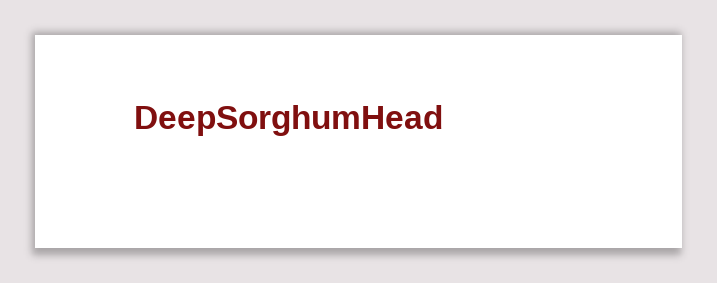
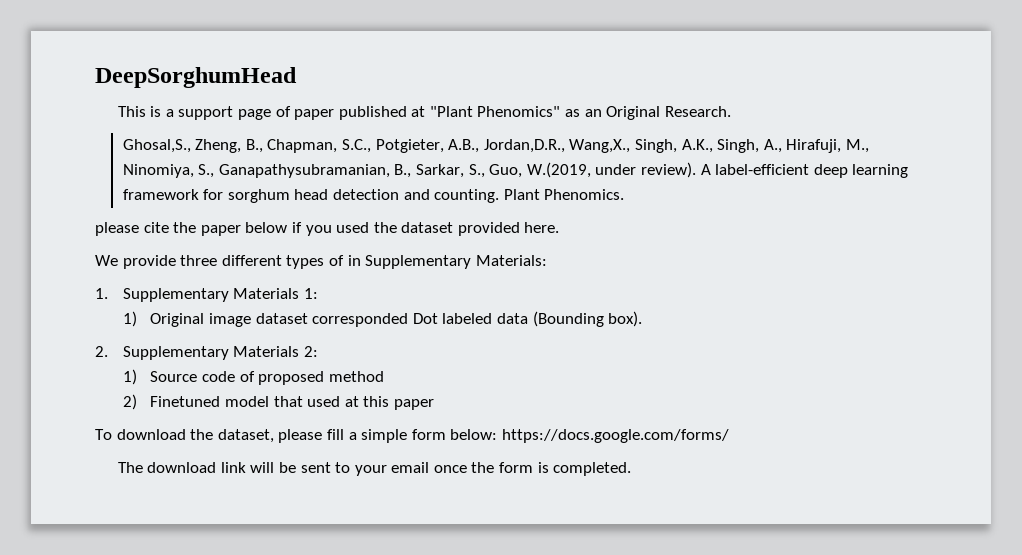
+ This is a support page of paper published at "Plant Phenomics" as an Original Research.
+ Ghosal,S., Zheng, B., Chapman, S.C., Potgieter, A.B., Jordan,D.R., Wang,X., Singh, A.K., Singh, A., Hirafuji, M., Ninomiya, S., Ganapathysubramanian, B., Sarkar, S., Guo, W.(2019, under review). A label-efficient deep learning framework for sorghum head detection and counting. Plant Phenomics.
+ please cite the paper below if you used the dataset provided here.
+ We provide three different types of in Supplementary Materials:
+ 1. Supplementary Materials 1:
+ 1) Original image dataset corresponded Dot labeled data (Bounding box).
+ 2. Supplementary Materials 2:
+ 1) Source code of proposed method
+ 2) Finetuned model that used at this paper
+ To download the dataset, please fill a simple form below: https://docs.google.com/forms/
+ The download link will be sent to your email once the form is completed.

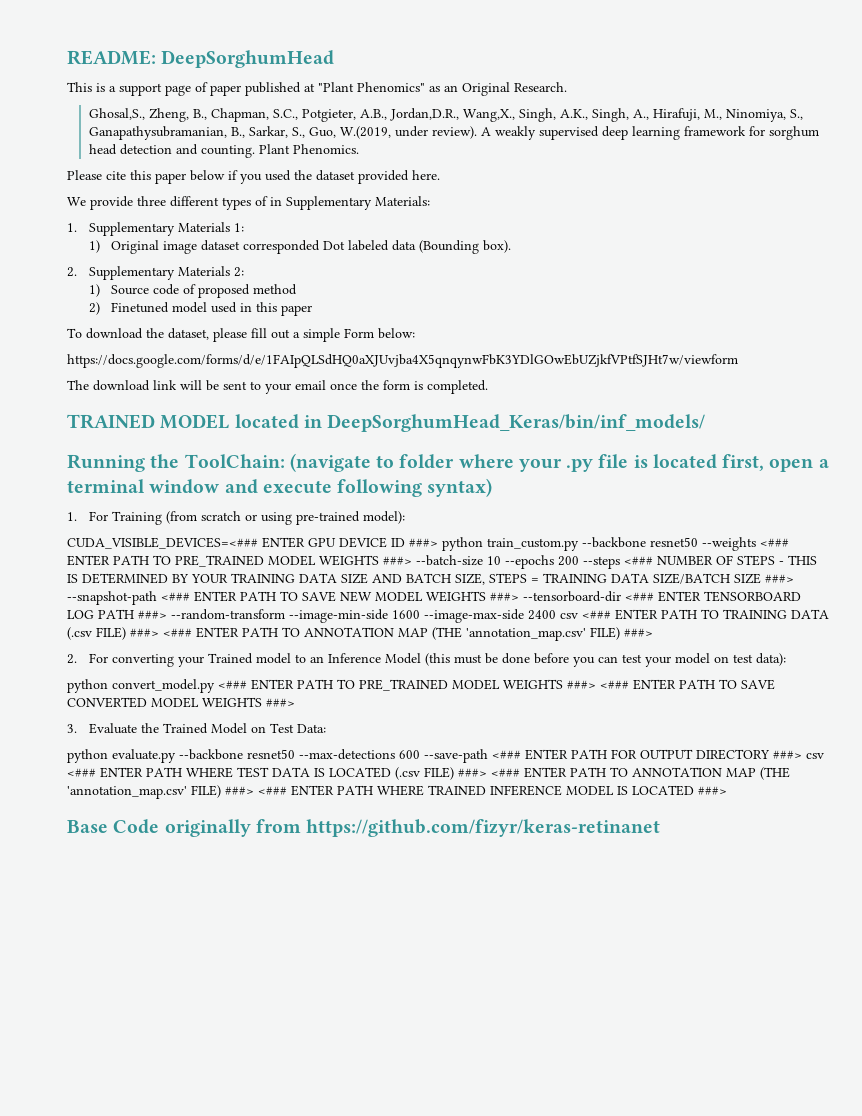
- DeepSorghumHead
+ README: DeepSorghumHead
- A label-efficient deep learning framework for sorghum head detection and counting.
+ A weakly supervised deep learning framework for sorghum head detection and counting.
- please cite the paper below if you used the dataset provided here.
+ Please cite this paper below if you used the dataset provided here.
- 2) Finetuned model that used at this paper
+ 2) Finetuned model used in this paper
- To download the dataset, please fill a simple form below: https://docs.google.com/forms/
+ To download the dataset, please fill out a simple Form below:
+ https://docs.google.com/forms/d/e/1FAIpQLSdHQ0aXJUvjba4X5qnqynwFbK3YDlGOwEbUZjkfVPtfSJHt7w/viewform
+ TRAINED MODEL located in DeepSorghumHead_Keras/bin/inf_models/
+ Running the ToolChain: (navigate to folder where your .py file is located first, open a terminal window and execute following syntax)
+ 1. For Training (from scratch or using pre-trained model):
+ CUDA_VISIBLE_DEVICES=<### ENTER GPU DEVICE ID ###> python train_custom.py --backbone resnet50 --weights <### ENTER PATH TO PRE_TRAINED MODEL WEIGHTS ###> --batch-size 10 --epochs 200 --steps <### NUMBER OF STEPS - THIS IS DETERMINED BY YOUR TRAINING DATA SIZE AND BATCH SIZE, STEPS = TRAINING DATA SIZE/BATCH SIZE ###> --snapshot-path <### ENTER PATH TO SAVE NEW MODEL WEIGHTS ###> --tensorboard-dir <### ENTER TENSORBOARD LOG PATH ###> --random-transform --image-min-side 1600 --image-max-side 2400 csv <### ENTER PATH TO TRAINING DATA (.csv FILE) ###> <### ENTER PATH TO ANNOTATION MAP (THE 'annotation_map.csv' FILE) ###>
+ 2. For converting your Trained model to an Inference Model (this must be done before you can test your model on test data):
+ python convert_model.py <### ENTER PATH TO PRE_TRAINED MODEL WEIGHTS ###> <### ENTER PATH TO SAVE CONVERTED MODEL WEIGHTS ###>
+ 3. Evaluate the Trained Model on Test Data:
+ python evaluate.py --backbone resnet50 --max-detections 600 --save-path <### ENTER PATH FOR OUTPUT DIRECTORY ###> csv <### ENTER PATH WHERE TEST DATA IS LOCATED (.csv FILE) ###> <### ENTER PATH TO ANNOTATION MAP (THE 'annotation_map.csv' FILE) ###> <### ENTER PATH WHERE TRAINED INFERENCE MODEL IS LOCATED ###>
+ Base Code originally from https://github.com/fizyr/keras-retinanet

